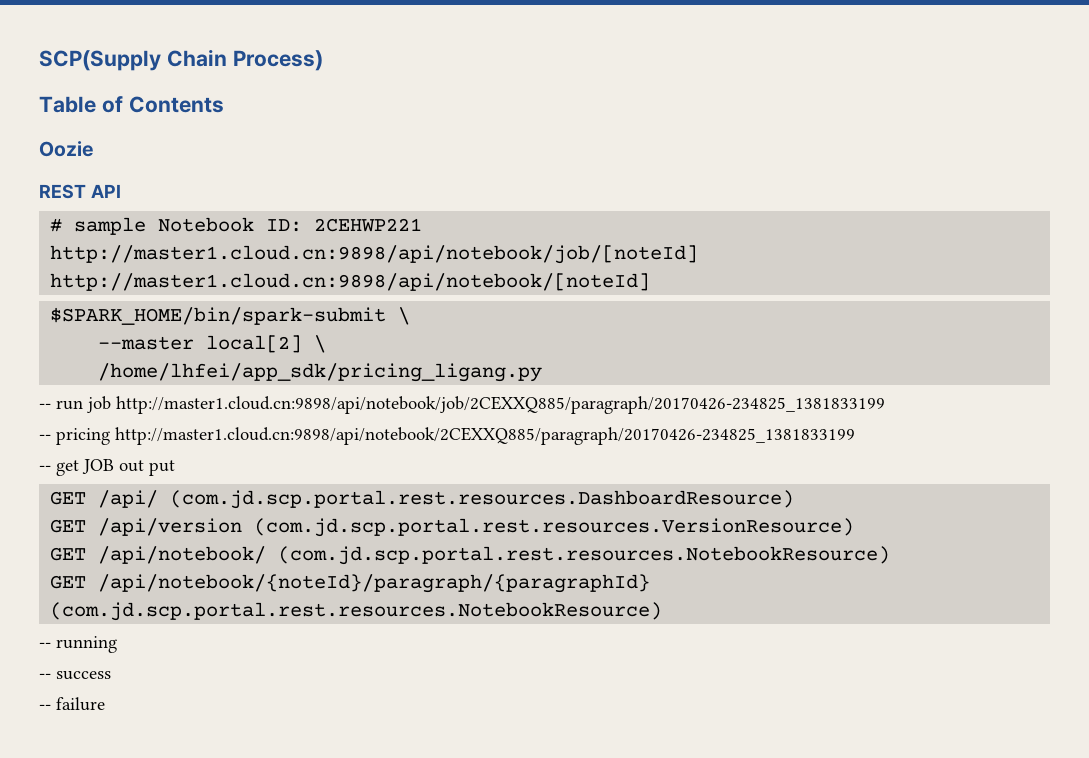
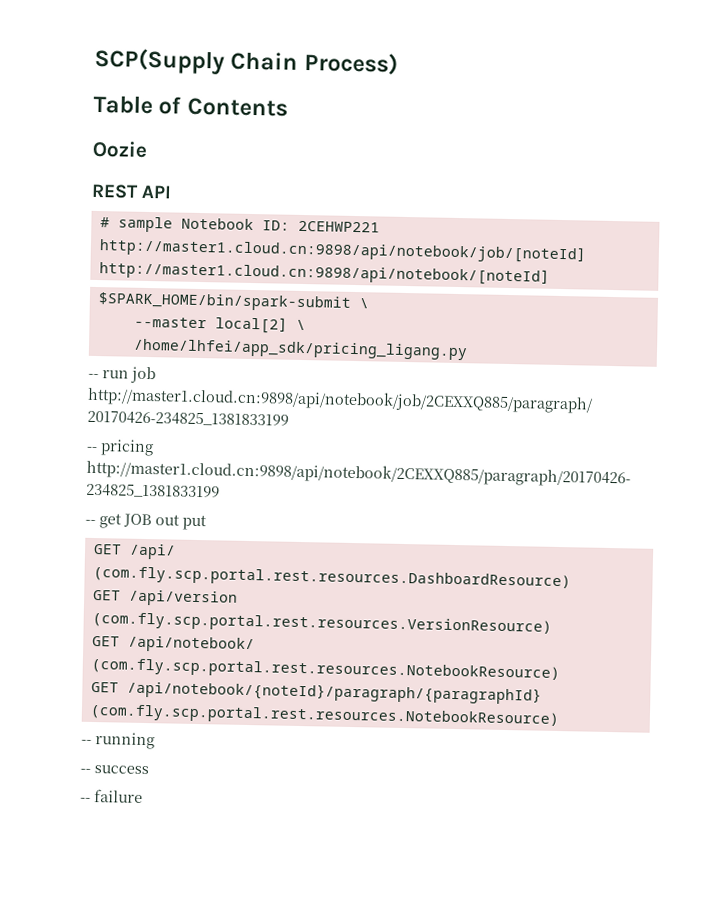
- GET /api/ (com.jd.scp.portal.rest.resources.DashboardResource)
+ GET /api/ (com.fly.scp.portal.rest.resources.DashboardResource)
- GET /api/version (com.jd.scp.portal.rest.resources.VersionResource)
+ GET /api/version (com.fly.scp.portal.rest.resources.VersionResource)
- GET /api/notebook/ (com.jd.scp.portal.rest.resources.NotebookResource)
+ GET /api/notebook/ (com.fly.scp.portal.rest.resources.NotebookResource)
- GET /api/notebook/{noteId}/paragraph/{paragraphId} (com.jd.scp.portal.rest.resources.NotebookResource)
+ GET /api/notebook/{noteId}/paragraph/{paragraphId} (com.fly.scp.portal.rest.resources.NotebookResource)

